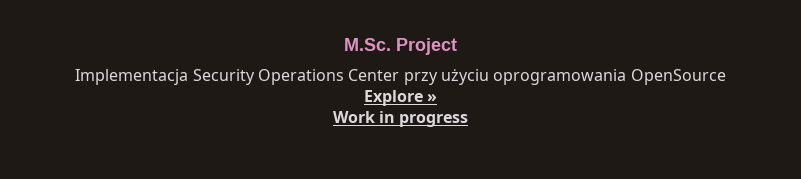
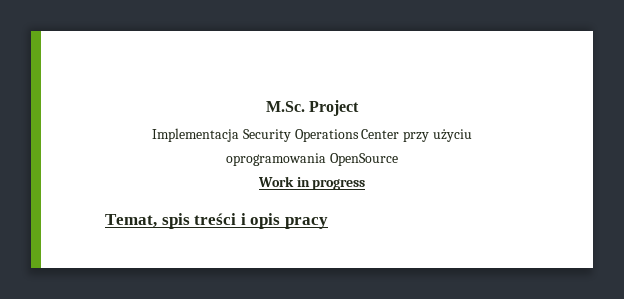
- Explore »
+ Temat, spis treści i opis pracy

